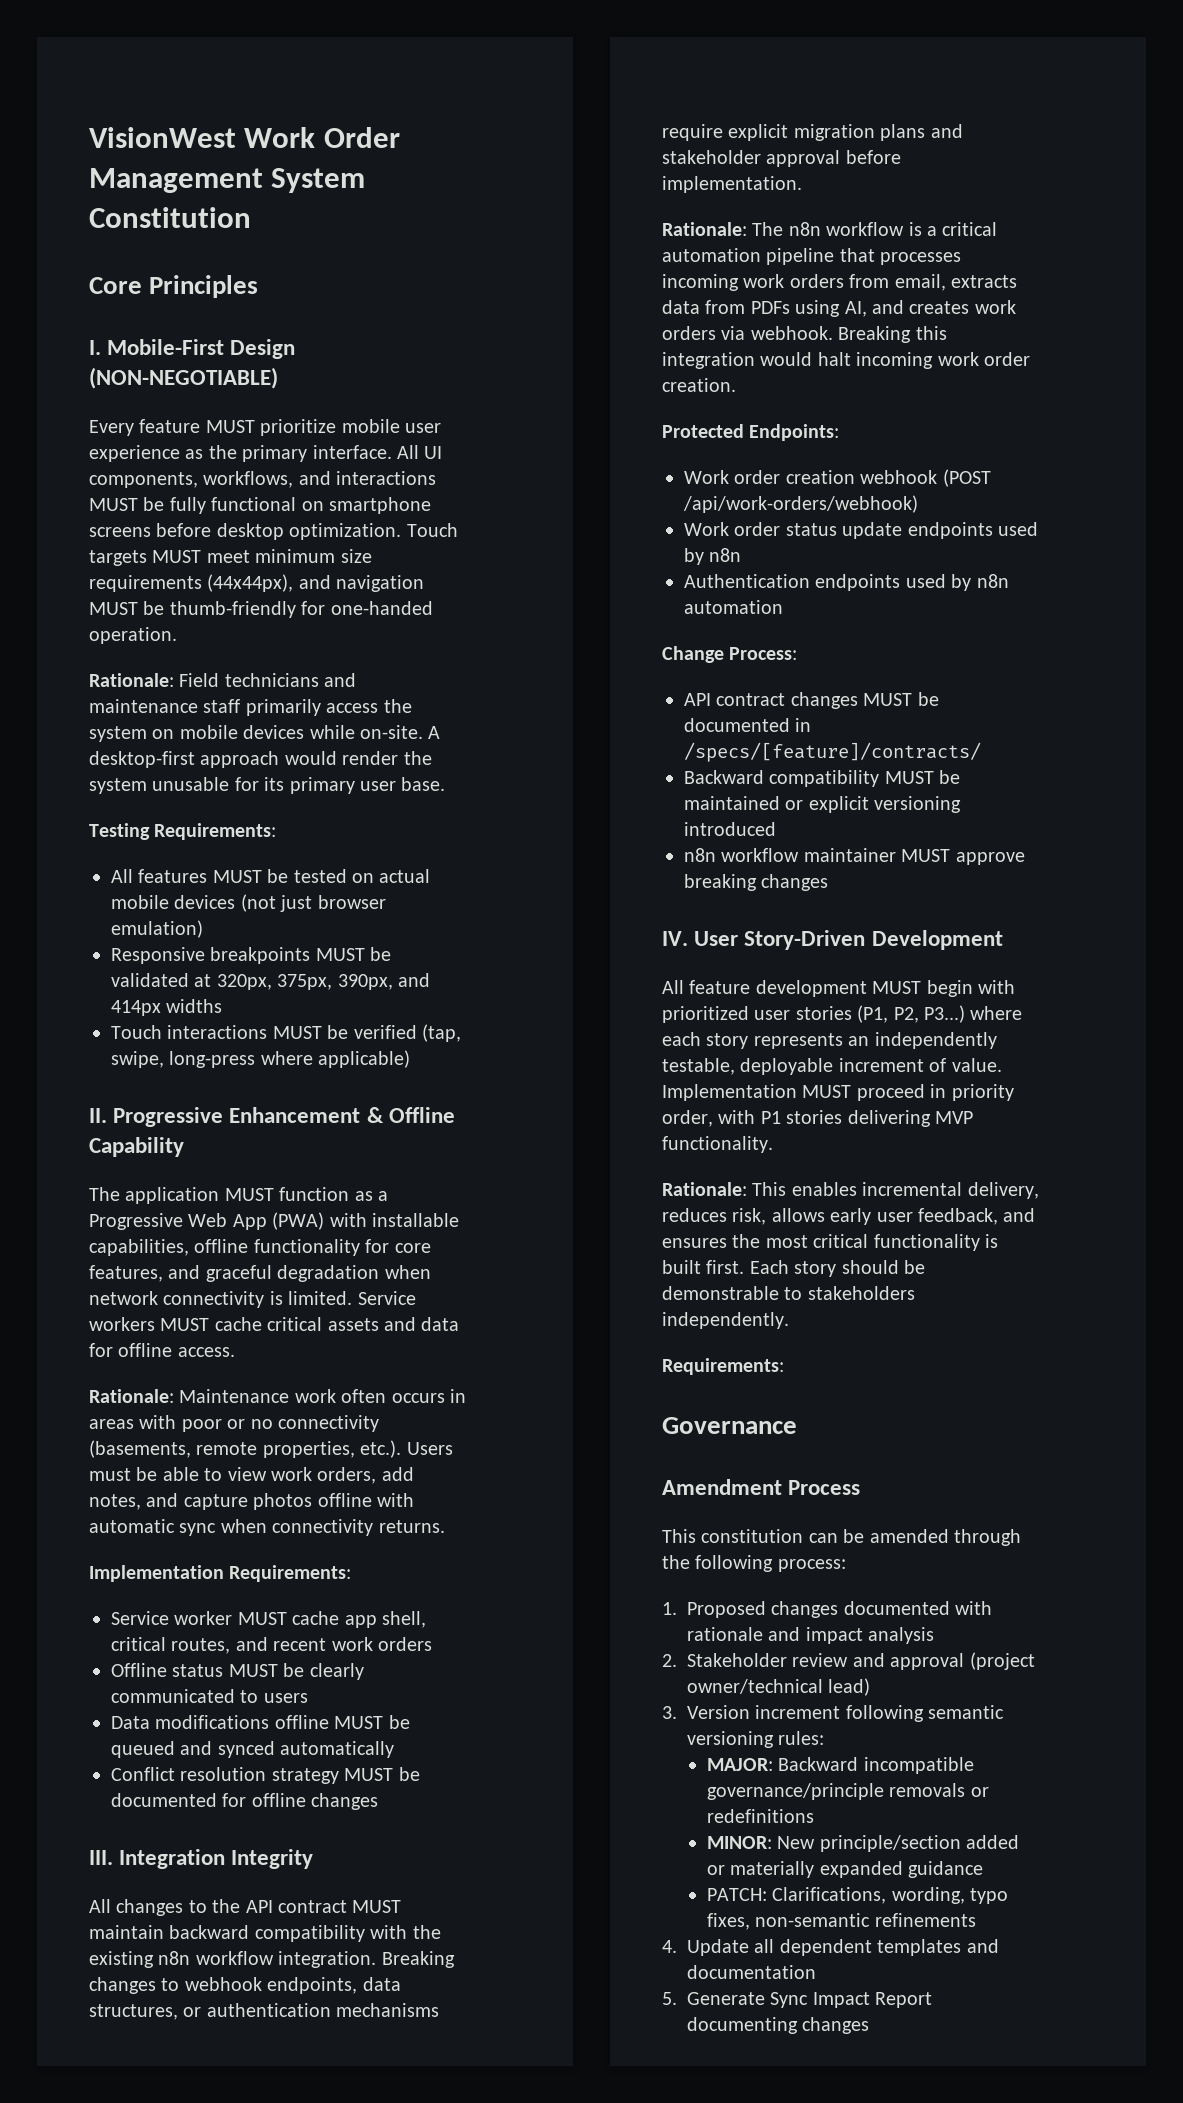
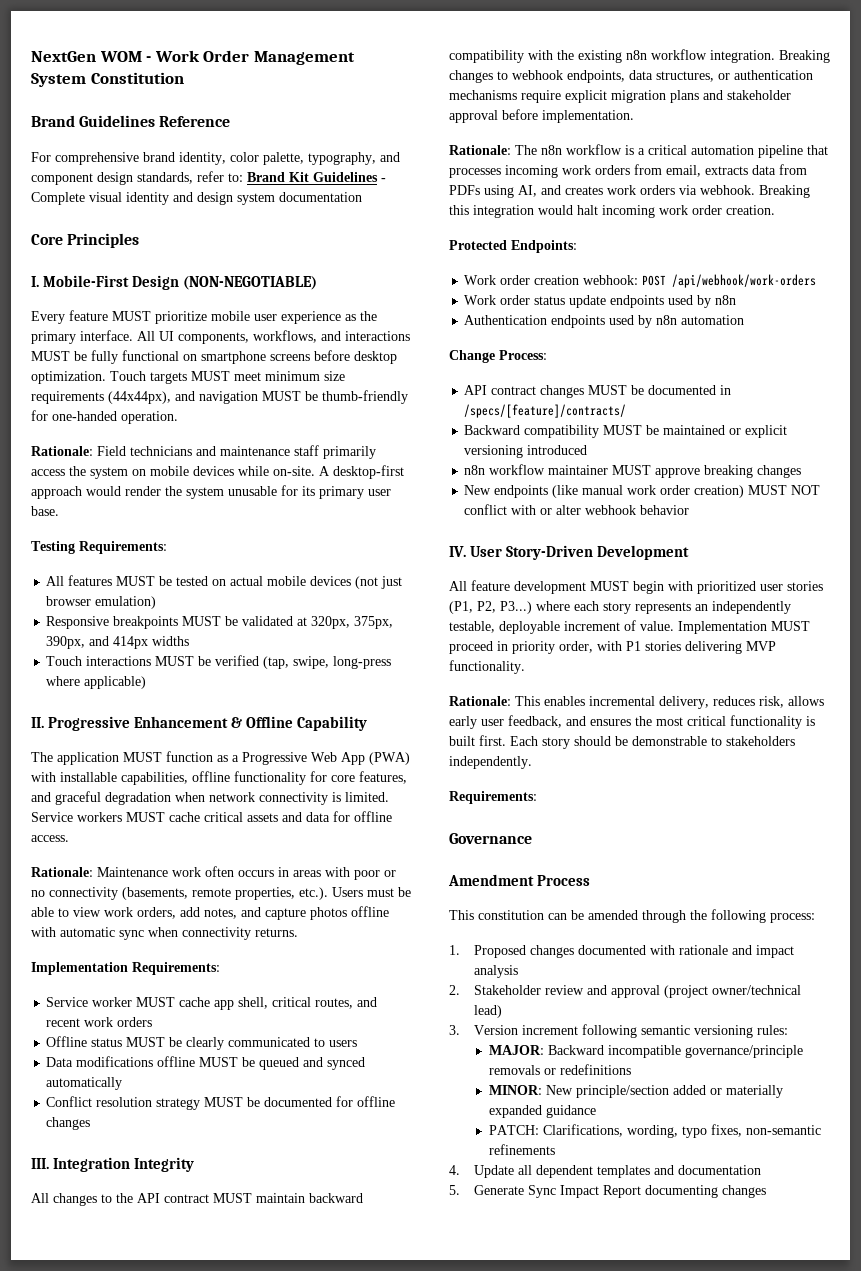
- VisionWest Work Order Management System Constitution
+ NextGen WOM - Work Order Management System Constitution
+ Brand Guidelines Reference
+ For comprehensive brand identity, color palette, typography, and component design standards, refer to: Brand Kit Guidelines - Complete visual identity and design system documentation
- Work order creation webhook (POST /api/work-orders/webhook)
+ Work order creation webhook: POST /api/webhook/work-orders
+ New endpoints (like manual work order creation) MUST NOT conflict with or alter webhook behavior

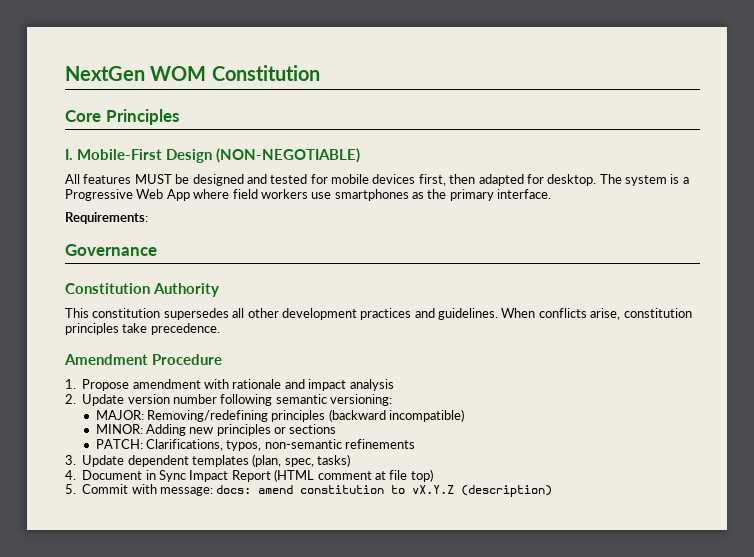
- NextGen WOM - Work Order Management System Constitution
- Brand Guidelines Reference
- For comprehensive brand identity, color palette, typography, and component design standards, refer to: Brand Kit Guidelines - Complete visual identity and design system documentation
+ NextGen WOM Constitution
- Every feature MUST prioritize mobile user experience as the primary interface. All UI components, workflows, and interactions MUST be fully functional on smartphone screens before desktop optimization. Touch targets MUST meet minimum size requirements (44x44px), and navigation MUST be thumb-friendly for one-handed operation.
- Rationale: Field technicians and maintenance staff primarily access the system on mobile devices while on-site. A desktop-first approach would render the system unusable for its primary user base.
- Testing Requirements:
- All features MUST be tested on actual mobile devices (not just browser emulation)
- Responsive breakpoints MUST be validated at 320px, 375px, 390px, and 414px widths
- Touch interactions MUST be verified (tap, swipe, long-press where applicable)
- II. Progressive Enhancement & Offline Capability
- The application MUST function as a Progressive Web App (PWA) with installable capabilities, offline functionality for core features, and graceful degradation when network connectivity is limited. Service workers MUST cache critical assets and data for offline access.
- Rationale: Maintenance work often occurs in areas with poor or no connectivity (basements, remote properties, etc.). Users must be able to view work orders, add notes, and capture photos offline with automatic sync when connectivity returns.
- Implementation Requirements:
- Service worker MUST cache app shell, critical routes, and recent work orders
- Offline status MUST be clearly communicated to users
- Data modifications offline MUST be queued and synced automatically
- Conflict resolution strategy MUST be documented for offline changes
- III. Integration Integrity
- All changes to the API contract MUST maintain backward compatibility with the existing n8n workflow integration. Breaking changes to webhook endpoints, data structures, or authentication mechanisms require explicit migration plans and stakeholder approval before implementation.
- Rationale: The n8n workflow is a critical automation pipeline that processes incoming work orders from email, extracts data from PDFs using AI, and creates work orders via webhook. Breaking this integration would halt incoming work order creation.
- Protected Endpoints:
- Work order creation webhook: POST /api/webhook/work-orders
- Work order status update endpoints used by n8n
- Authentication endpoints used by n8n automation
- Change Process:
- API contract changes MUST be documented in /specs/[feature]/contracts/
- Backward compatibility MUST be maintained or explicit versioning introduced
- n8n workflow maintainer MUST approve breaking changes
- New endpoints (like manual work order creation) MUST NOT conflict with or alter webhook behavior
- IV. User Story-Driven Development
- All feature development MUST begin with prioritized user stories (P1, P2, P3...) where each story represents an independently testable, deployable increment of value. Implementation MUST proceed in priority order, with P1 stories delivering MVP functionality.
- Rationale: This enables incremental delivery, reduces risk, allows early user feedback, and ensures the most critical functionality is built first. Each story should be demonstrable to stakeholders independently.
+ All features MUST be designed and tested for mobile devices first, then adapted for desktop. The system is a Progressive Web App where field workers use smartphones as the primary interface.
- Amendment Process
+ Constitution Authority
- This constitution can be amended through the following process:
- 1. Proposed changes documented with rationale and impact analysis
+ This constitution supersedes all other development practices and guidelines. When conflicts arise, constitution principles take precedence.
+ Amendment Procedure
+ 1. Propose amendment with rationale and impact analysis
- 2. Stakeholder review and approval (project owner/technical lead)
- 3. Version increment following semantic versioning rules:
- MAJOR: Backward incompatible governance/principle removals or redefinitions
- MINOR: New principle/section added or materially expanded guidance
+ 2. Update version number following semantic versioning:
+ MAJOR: Removing/redefining principles (backward incompatible)
+ MINOR: Adding new principles or sections
- PATCH: Clarifications, wording, typo fixes, non-semantic refinements
+ PATCH: Clarifications, typos, non-semantic refinements
- 4. Update all dependent templates and documentation
- 5. Generate Sync Impact Report documenting changes
+ 3. Update dependent templates (plan, spec, tasks)
+ 4. Document in Sync Impact Report (HTML comment at file top)
+ 5. Commit with message: docs: amend constitution to vX.Y.Z (description)

